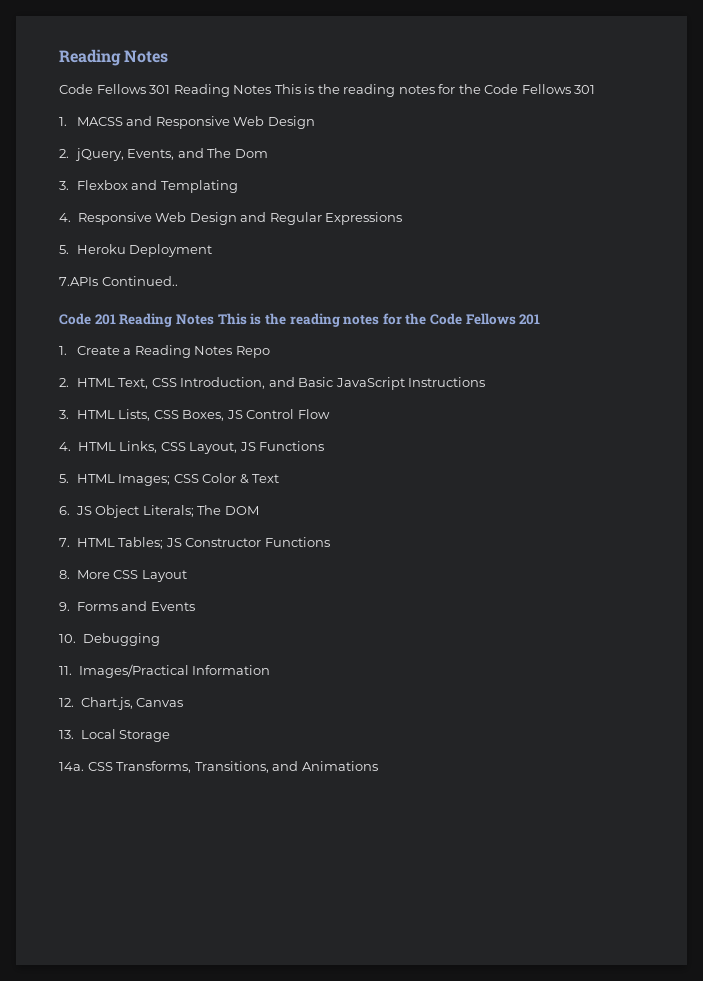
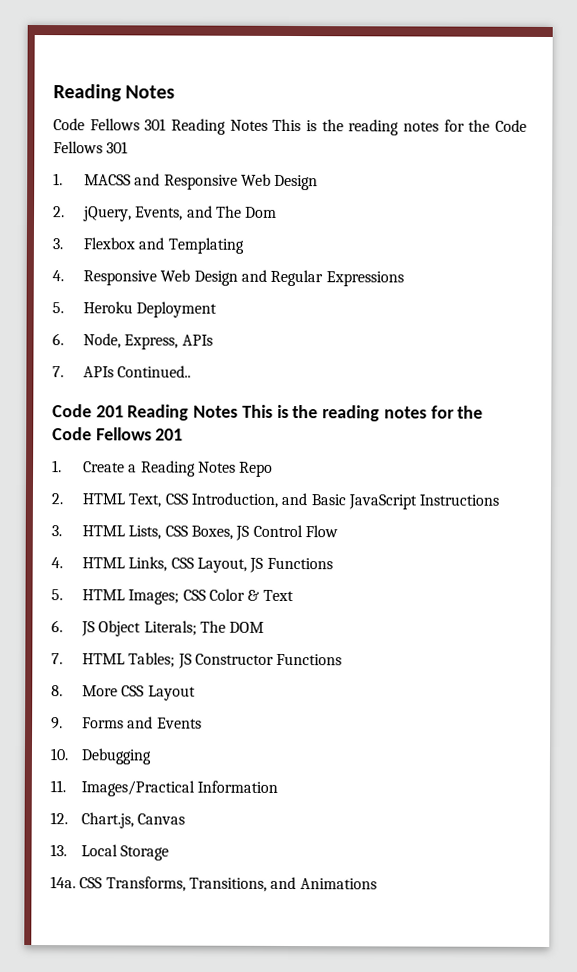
- 7.APIs Continued..
+ 6. Node, Express, APIs
+ 7. APIs Continued..

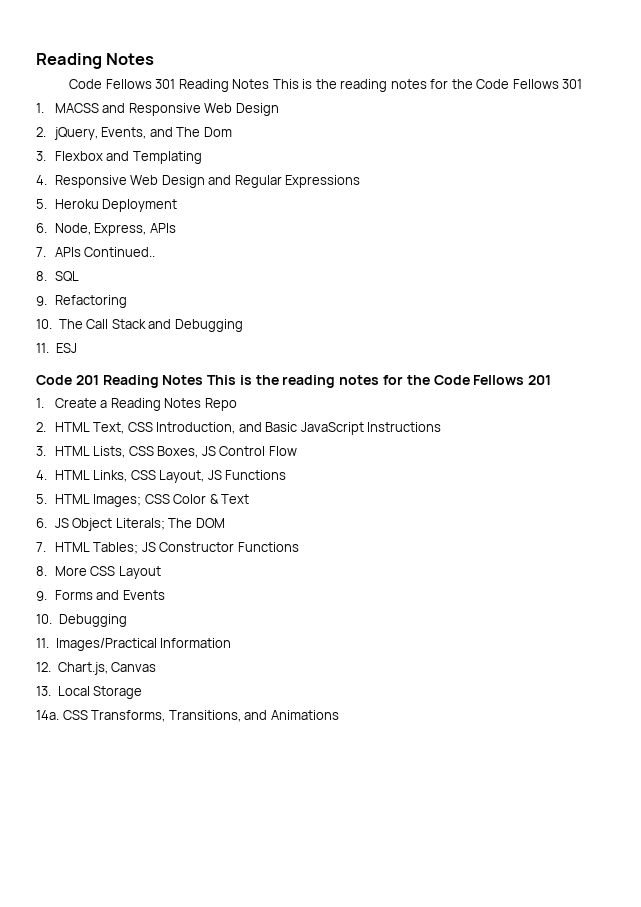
+ 8. SQL
+ 9. Refactoring
+ 10. The Call Stack and Debugging
+ 11. ESJ

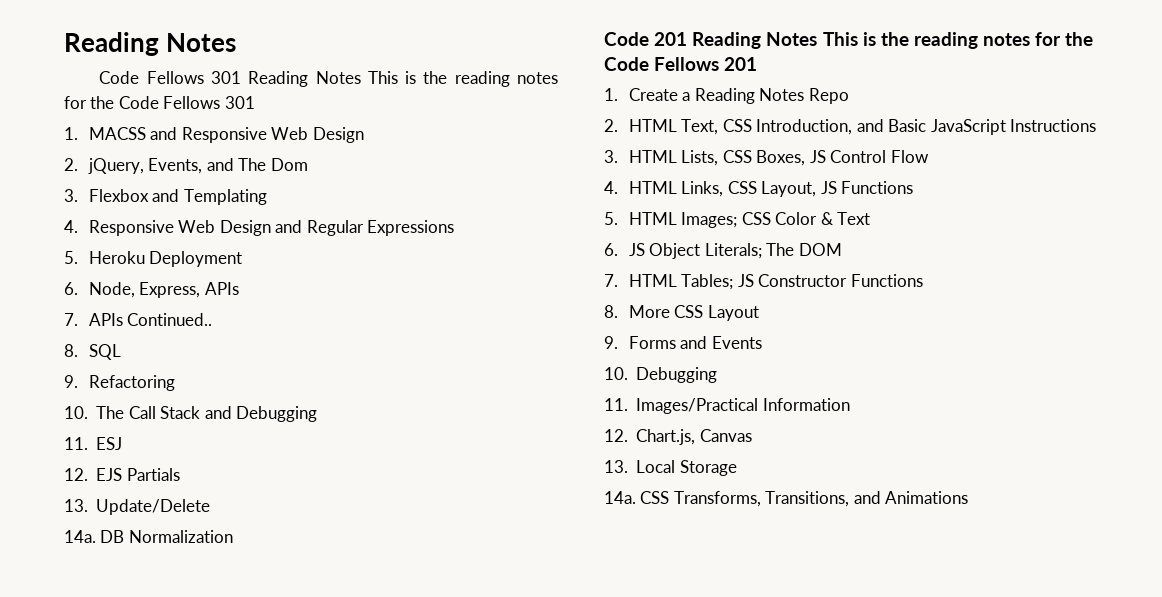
+ 12. EJS Partials
+ 13. Update/Delete
+ 14a. DB Normalization

